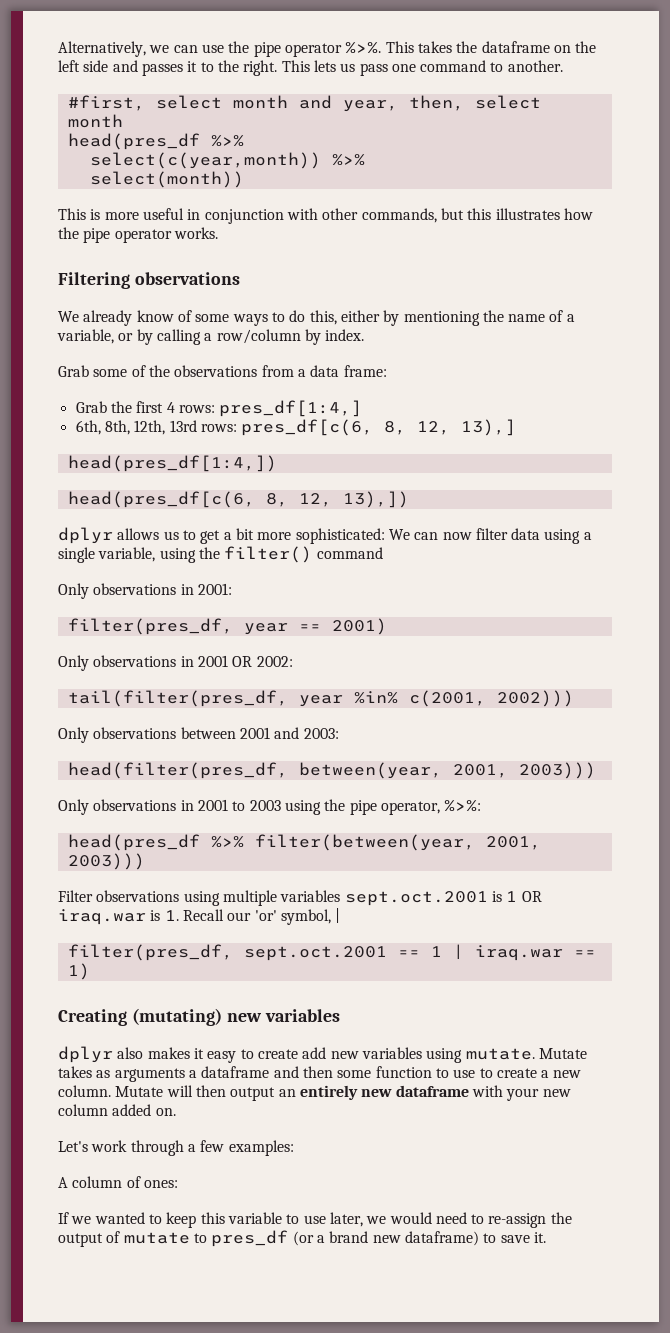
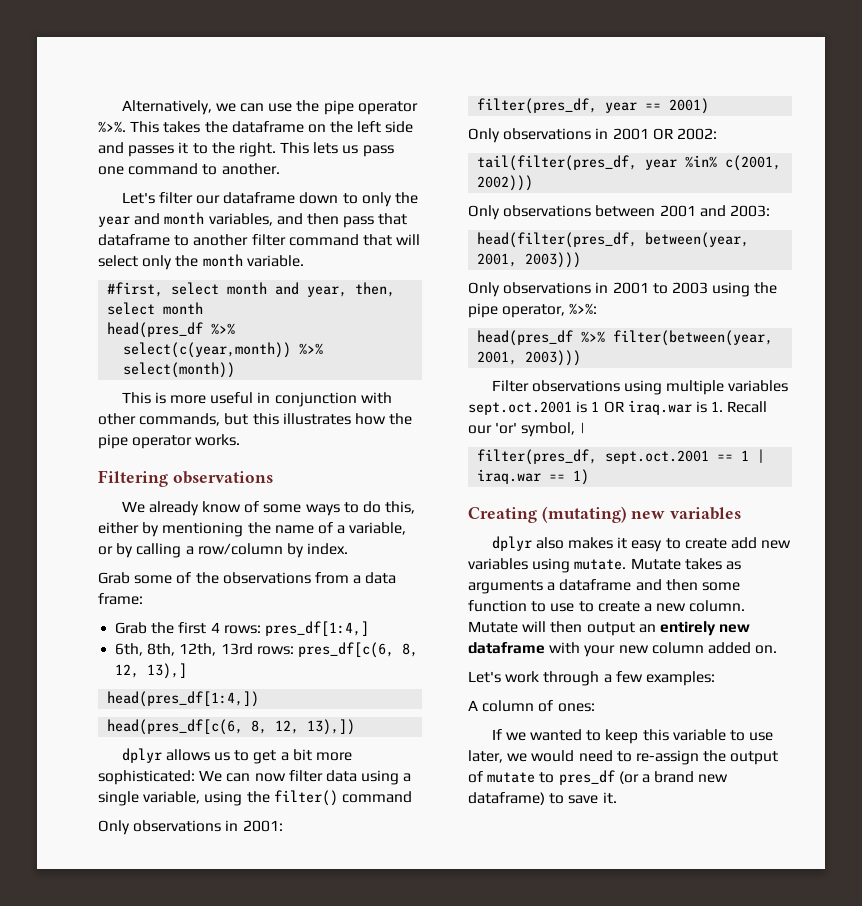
+ Let's filter our dataframe down to only the year and month variables, and then pass that dataframe to another filter command that will select only the month variable.

